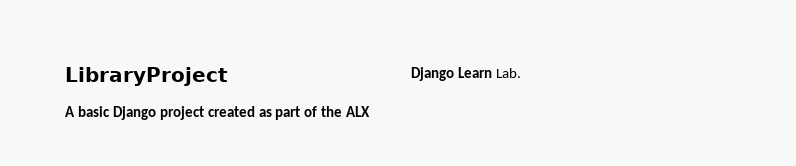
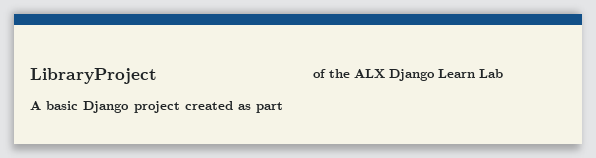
- A basic Django project created as part of the ALX Django Learn Lab.
+ A basic Django project created as part of the ALX Django Learn Lab

